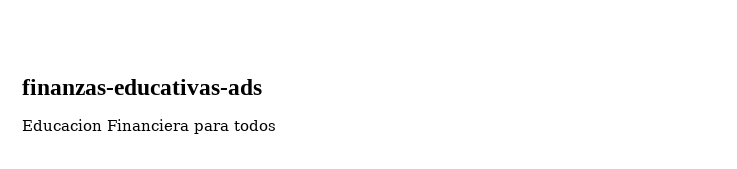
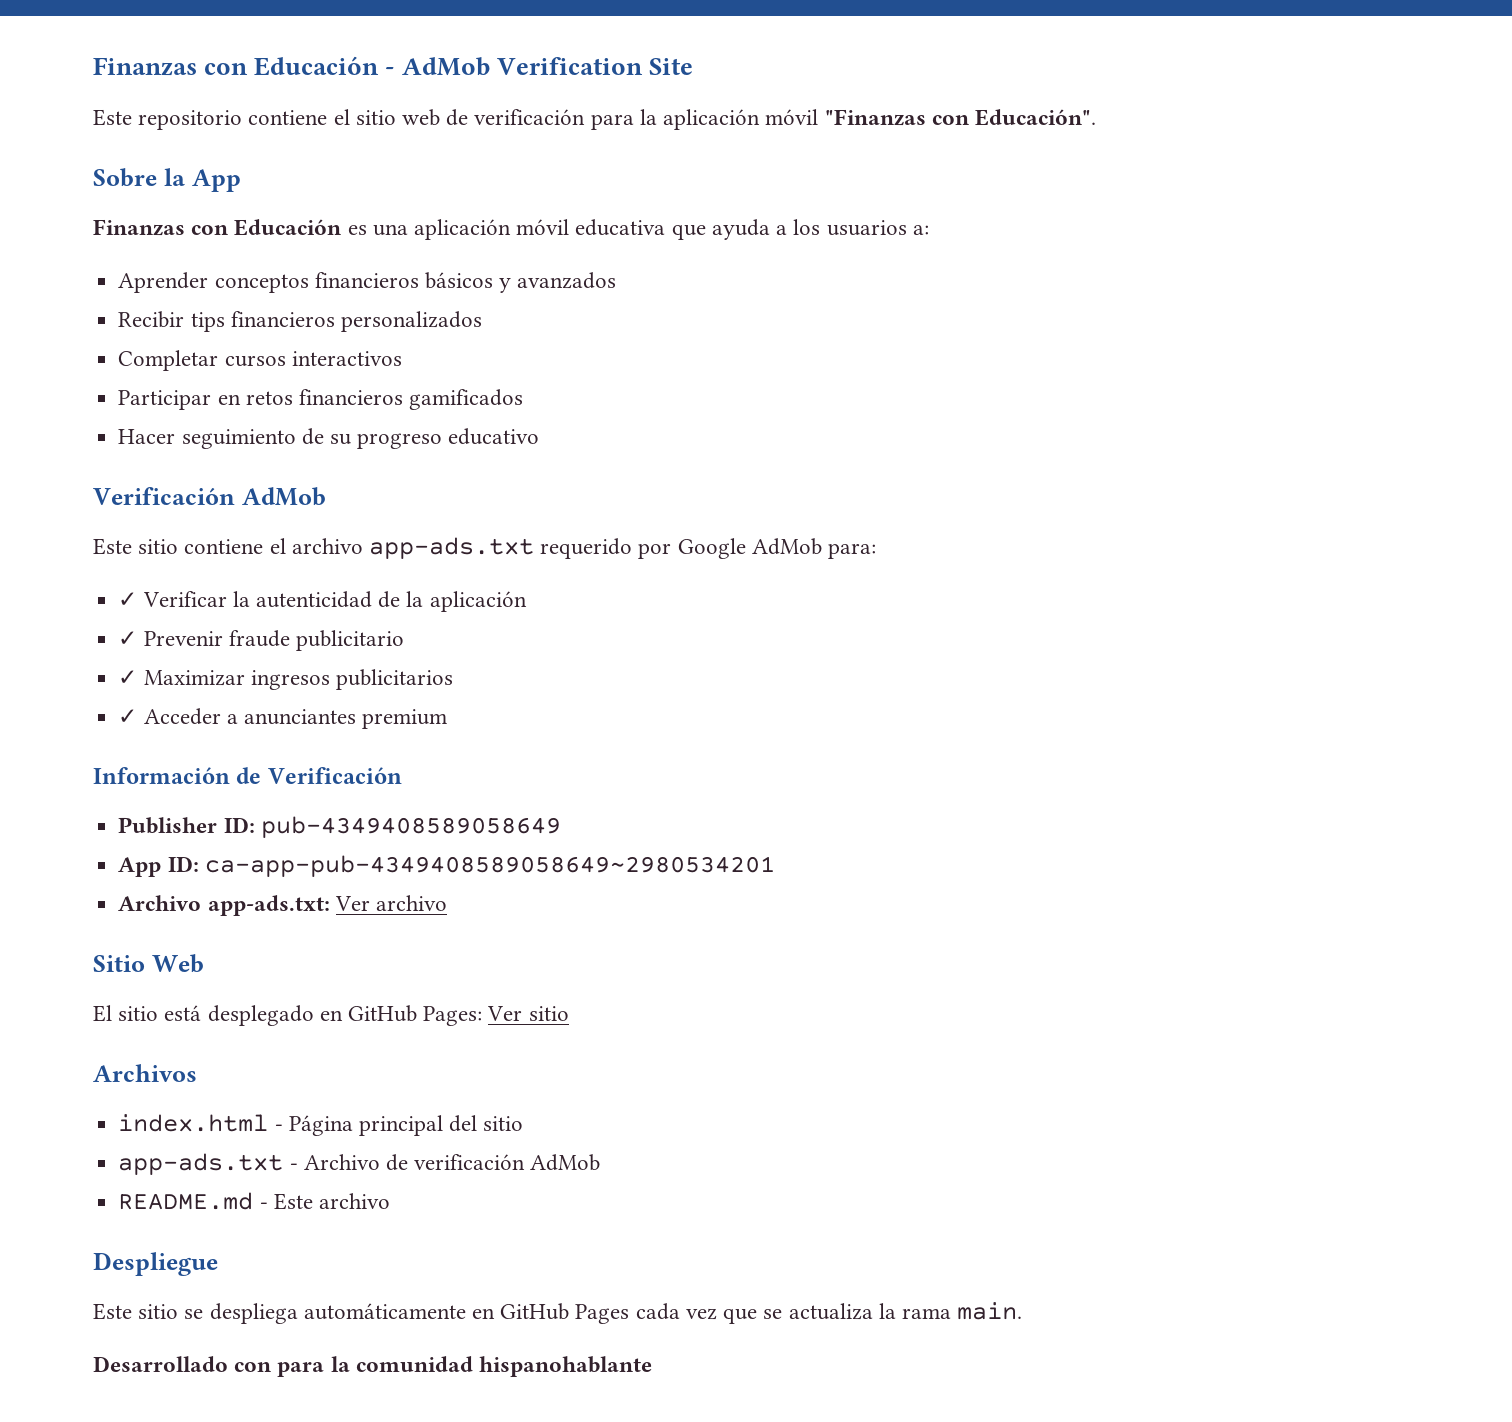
- finanzas-educativas-ads
- Educacion Financiera para todos
+ Finanzas con Educación - AdMob Verification Site
+ Este repositorio contiene el sitio web de verificación para la aplicación móvil "Finanzas con Educación".
+ Sobre la App
+ Finanzas con Educación es una aplicación móvil educativa que ayuda a los usuarios a:
+ Aprender conceptos financieros básicos y avanzados
+ Recibir tips financieros personalizados
+ Completar cursos interactivos
+ Participar en retos financieros gamificados
+ Hacer seguimiento de su progreso educativo
+ Verificación AdMob
+ Este sitio contiene el archivo app-ads.txt requerido por Google AdMob para:
+ ✓ Verificar la autenticidad de la aplicación
+ ✓ Prevenir fraude publicitario
+ ✓ Maximizar ingresos publicitarios
+ ✓ Acceder a anunciantes premium
+ Información de Verificación
+ Publisher ID: pub-4349408589058649
+ App ID: ca-app-pub-4349408589058649~2980534201
+ Archivo app-ads.txt: Ver archivo
+ Sitio Web
+ El sitio está desplegado en GitHub Pages: Ver sitio
+ Archivos
+ index.html - Página principal del sitio
+ app-ads.txt - Archivo de verificación AdMob
+ README.md - Este archivo
+ Despliegue
+ Este sitio se despliega automáticamente en GitHub Pages cada vez que se actualiza la rama main.
+ Desarrollado con para la comunidad hispanohablante

